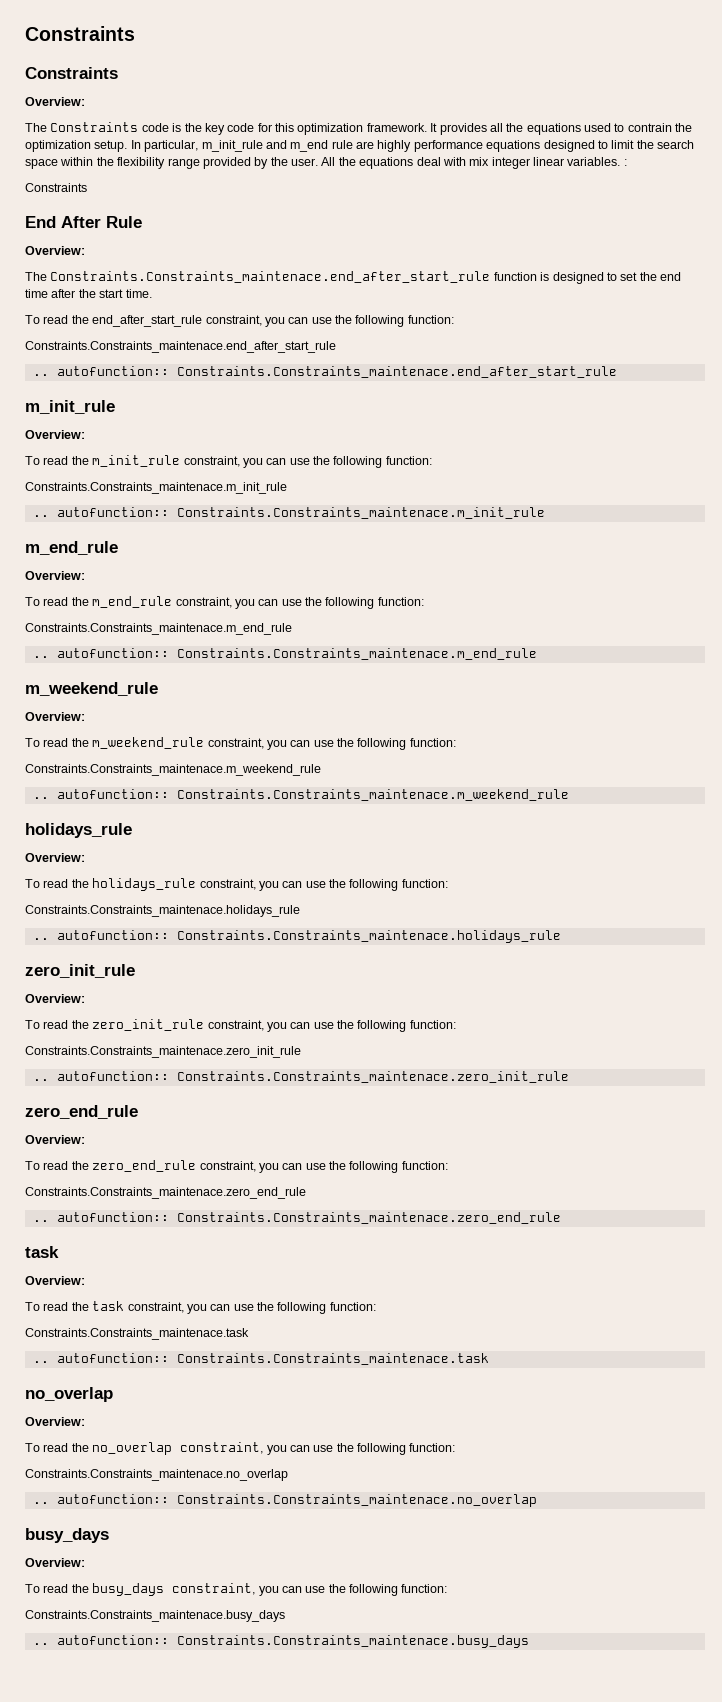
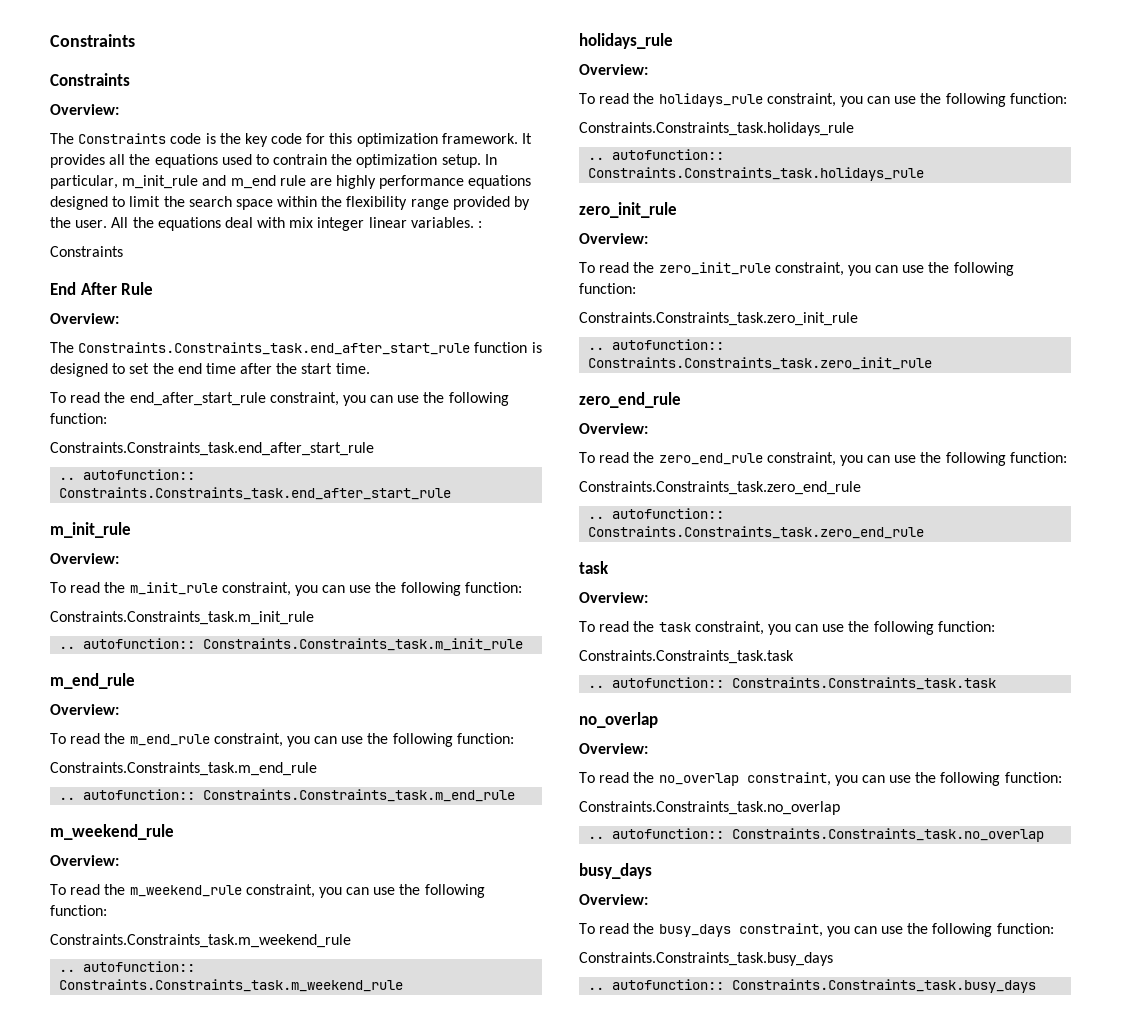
- The Constraints.Constraints_maintenace.end_after_start_rule function is designed to set the end time after the start time.
+ The Constraints.Constraints_task.end_after_start_rule function is designed to set the end time after the start time.
  To read the end_after_start_rule constraint, you can use the following function:
- Constraints.Constraints_maintenace.end_after_start_rule
- .. autofunction:: Constraints.Constraints_maintenace.end_after_start_rule
+ Constraints.Constraints_task.end_after_start_rule
+ .. autofunction:: Constraints.Constraints_task.end_after_start_rule
  To read the m_init_rule constraint, you can use the following function:
- Constraints.Constraints_maintenace.m_init_rule
- .. autofunction:: Constraints.Constraints_maintenace.m_init_rule
+ Constraints.Constraints_task.m_init_rule
+ .. autofunction:: Constraints.Constraints_task.m_init_rule
  To read the m_end_rule constraint, you can use the following function:
- Constraints.Constraints_maintenace.m_end_rule
- .. autofunction:: Constraints.Constraints_maintenace.m_end_rule
+ Constraints.Constraints_task.m_end_rule
+ .. autofunction:: Constraints.Constraints_task.m_end_rule
  To read the m_weekend_rule constraint, you can use the following function:
- Constraints.Constraints_maintenace.m_weekend_rule
- .. autofunction:: Constraints.Constraints_maintenace.m_weekend_rule
+ Constraints.Constraints_task.m_weekend_rule
+ .. autofunction:: Constraints.Constraints_task.m_weekend_rule
  To read the holidays_rule constraint, you can use the following function:
- Constraints.Constraints_maintenace.holidays_rule
- .. autofunction:: Constraints.Constraints_maintenace.holidays_rule
+ Constraints.Constraints_task.holidays_rule
+ .. autofunction:: Constraints.Constraints_task.holidays_rule
  To read the zero_init_rule constraint, you can use the following function:
- Constraints.Constraints_maintenace.zero_init_rule
- .. autofunction:: Constraints.Constraints_maintenace.zero_init_rule
+ Constraints.Constraints_task.zero_init_rule
+ .. autofunction:: Constraints.Constraints_task.zero_init_rule
  To read the zero_end_rule constraint, you can use the following function:
- Constraints.Constraints_maintenace.zero_end_rule
- .. autofunction:: Constraints.Constraints_maintenace.zero_end_rule
+ Constraints.Constraints_task.zero_end_rule
+ .. autofunction:: Constraints.Constraints_task.zero_end_rule
  To read the task constraint, you can use the following function:
- Constraints.Constraints_maintenace.task
- .. autofunction:: Constraints.Constraints_maintenace.task
+ Constraints.Constraints_task.task
+ .. autofunction:: Constraints.Constraints_task.task
  To read the no_overlap constraint, you can use the following function:
- Constraints.Constraints_maintenace.no_overlap
- .. autofunction:: Constraints.Constraints_maintenace.no_overlap
+ Constraints.Constraints_task.no_overlap
+ .. autofunction:: Constraints.Constraints_task.no_overlap
  To read the busy_days constraint, you can use the following function:
- Constraints.Constraints_maintenace.busy_days
- .. autofunction:: Constraints.Constraints_maintenace.busy_days
+ Constraints.Constraints_task.busy_days
+ .. autofunction:: Constraints.Constraints_task.busy_days

